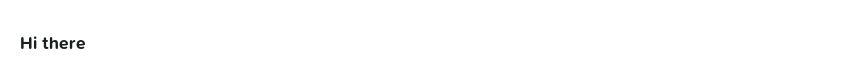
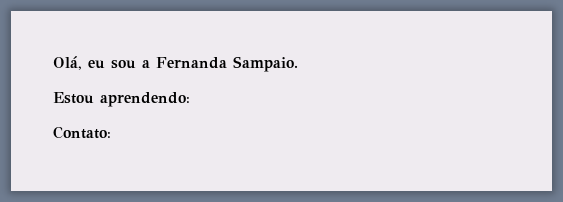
- Hi there
+ Olá, eu sou a Fernanda Sampaio.
+ Estou aprendendo:
+ Contato:

